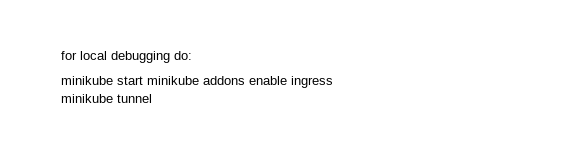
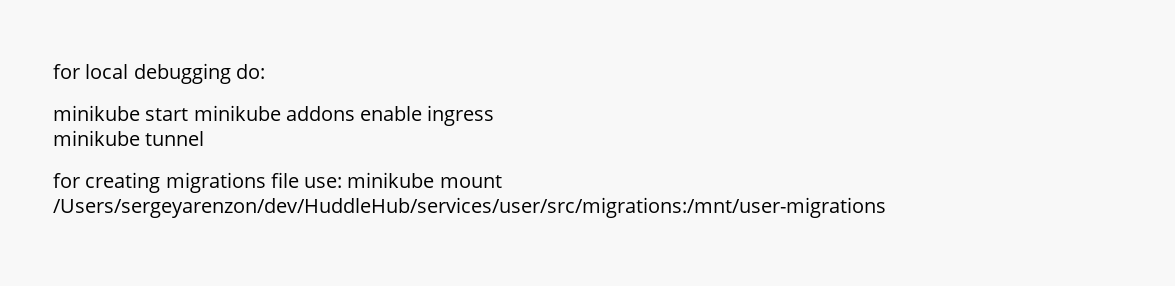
+ for creating migrations file use: minikube mount /Users/sergeyarenzon/dev/HuddleHub/services/user/src/migrations:/mnt/user-migrations

